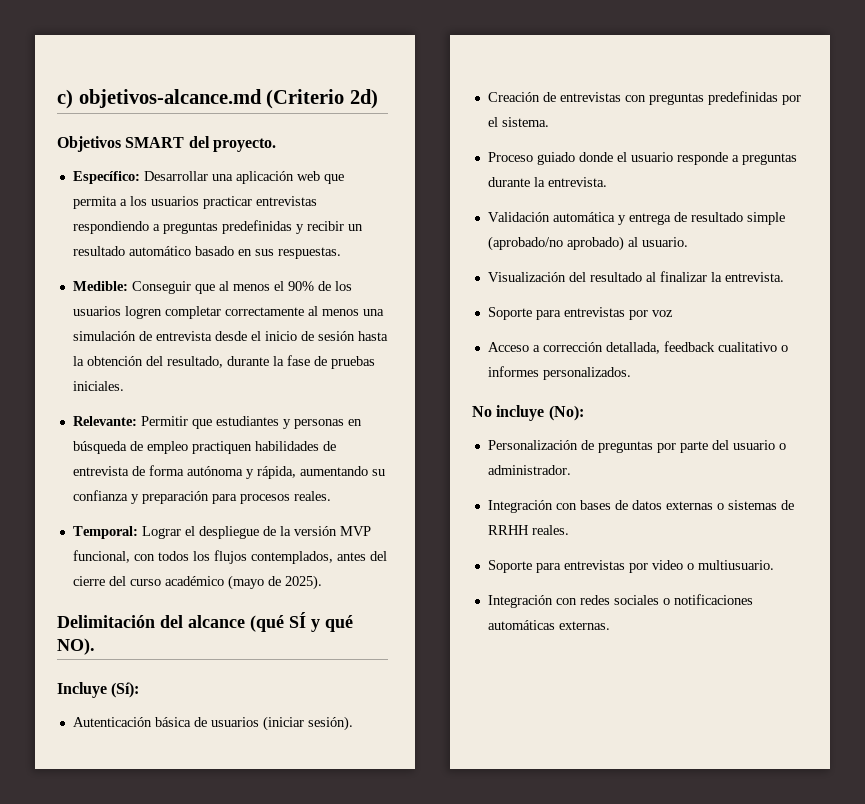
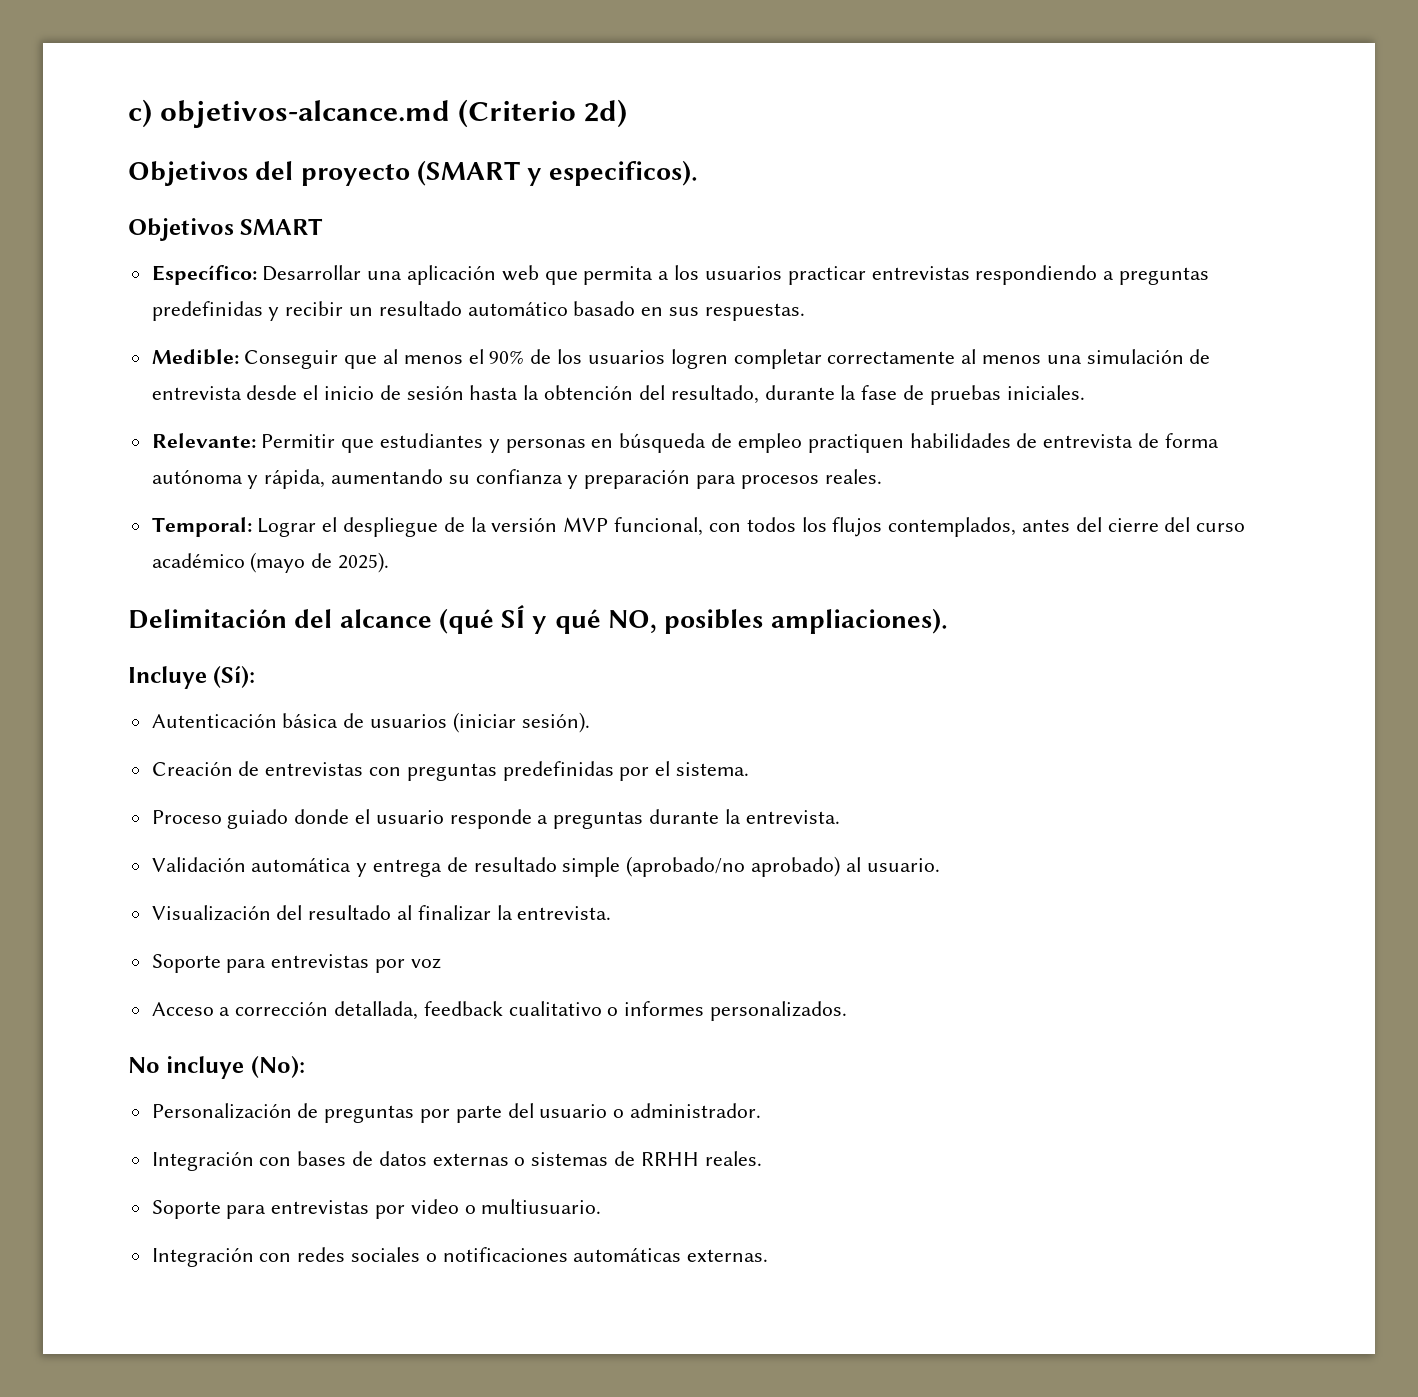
+ Objetivos del proyecto (SMART y especificos).
- Objetivos SMART del proyecto.
+ Objetivos SMART
- Delimitación del alcance (qué SÍ y qué NO).
+ Delimitación del alcance (qué SÍ y qué NO, posibles ampliaciones).

